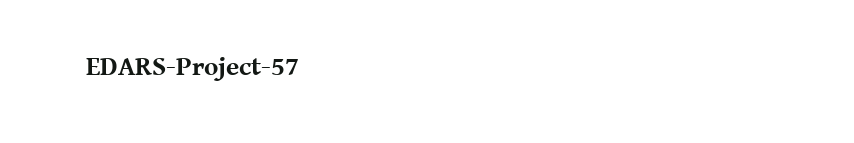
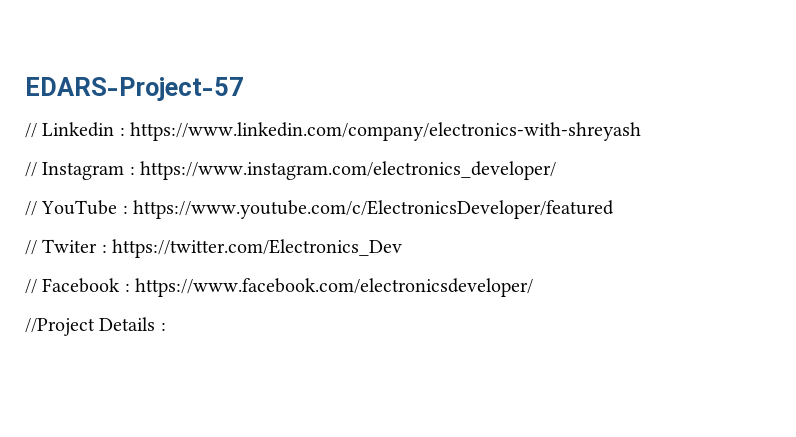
+ // Linkedin : https://www.linkedin.com/company/electronics-with-shreyash
+ // Instagram : https://www.instagram.com/electronics_developer/
+ // YouTube : https://www.youtube.com/c/ElectronicsDeveloper/featured
+ // Twiter : https://twitter.com/Electronics_Dev
+ // Facebook : https://www.facebook.com/electronicsdeveloper/
+ //Project Details :

